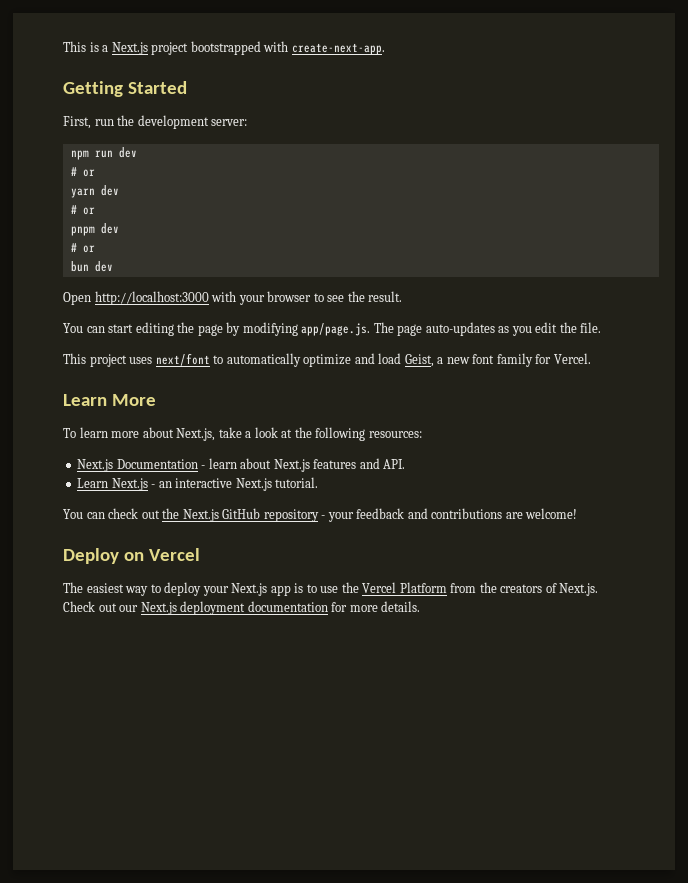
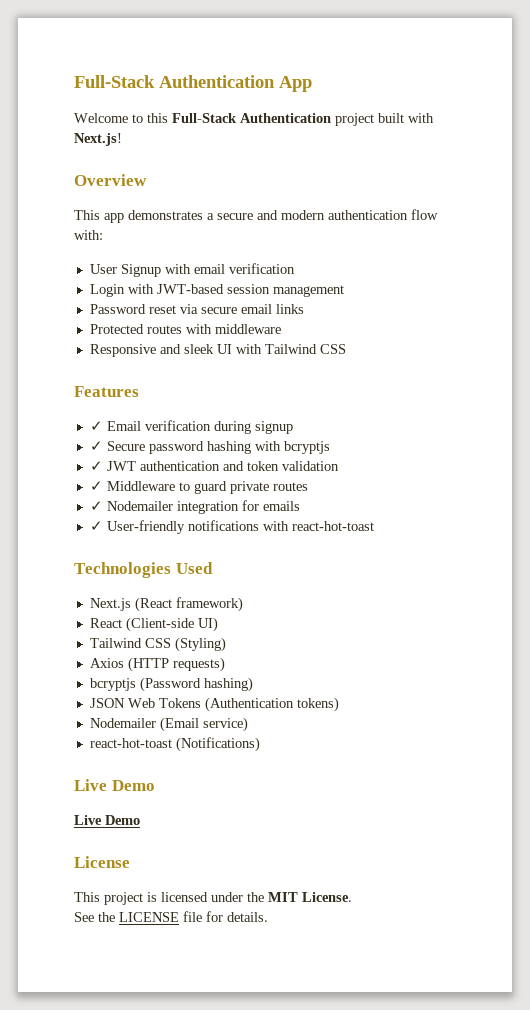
- This is a Next.js project bootstrapped with create-next-app.
- Getting Started
- First, run the development server:
- npm run dev
- # or
- yarn dev
- # or
- pnpm dev
- # or
- bun dev
- Open http://localhost:3000 with your browser to see the result.
- You can start editing the page by modifying app/page.js. The page auto-updates as you edit the file.
- This project uses next/font to automatically optimize and load Geist, a new font family for Vercel.
- Learn More
- To learn more about Next.js, take a look at the following resources:
- Next.js Documentation - learn about Next.js features and API.
- Learn Next.js - an interactive Next.js tutorial.
- You can check out the Next.js GitHub repository - your feedback and contributions are welcome!
- Deploy on Vercel
- The easiest way to deploy your Next.js app is to use the Vercel Platform from the creators of Next.js.
- Check out our Next.js deployment documentation for more details.
+ Full-Stack Authentication App
+ Welcome to this Full-Stack Authentication project built with Next.js!
+ Overview
+ This app demonstrates a secure and modern authentication flow with:
+ User Signup with email verification
+ Login with JWT-based session management
+ Password reset via secure email links
+ Protected routes with middleware
+ Responsive and sleek UI with Tailwind CSS
+ Features
+ ✓ Email verification during signup
+ ✓ Secure password hashing with bcryptjs
+ ✓ JWT authentication and token validation
+ ✓ Middleware to guard private routes
+ ✓ Nodemailer integration for emails
+ ✓ User-friendly notifications with react-hot-toast
+ Technologies Used
+ Next.js (React framework)
+ React (Client-side UI)
+ Tailwind CSS (Styling)
+ Axios (HTTP requests)
+ bcryptjs (Password hashing)
+ JSON Web Tokens (Authentication tokens)
+ Nodemailer (Email service)
+ react-hot-toast (Notifications)
+ Live Demo
+ Live Demo
+ License
+ This project is licensed under the MIT License.
+ See the LICENSE file for details.

